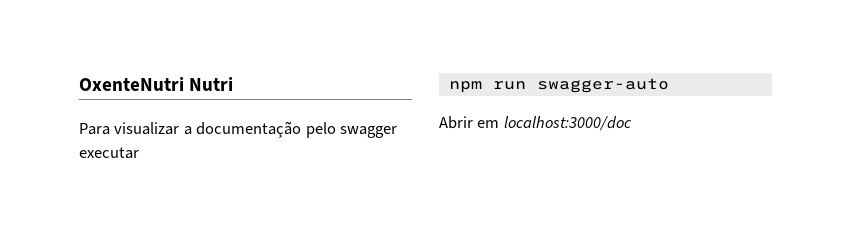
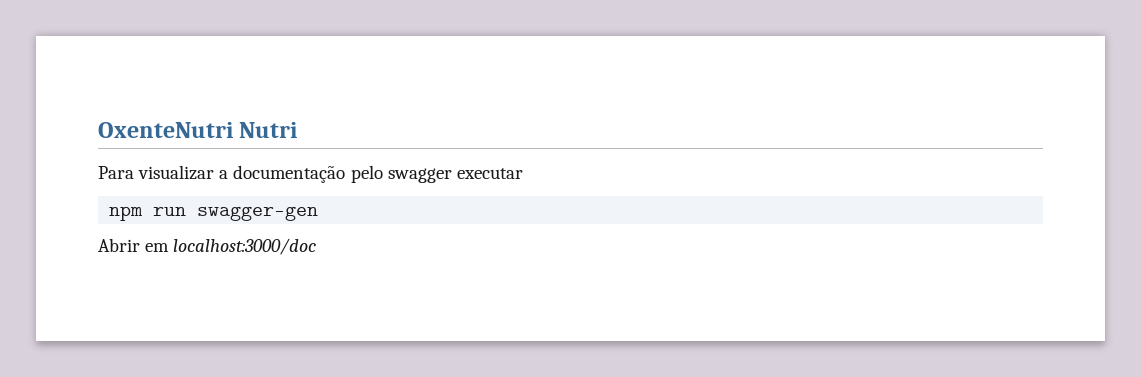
- npm run swagger-auto
+ npm run swagger-gen

